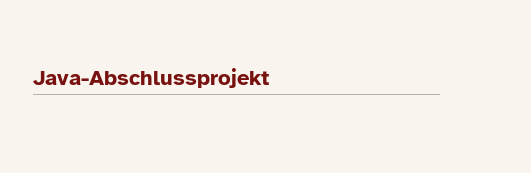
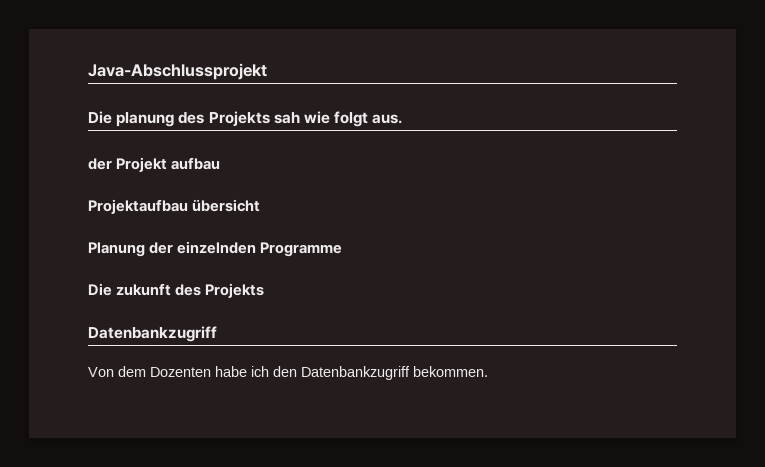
+ Die planung des Projekts sah wie folgt aus.
+ der Projekt aufbau
+ Projektaufbau übersicht
+ Planung der einzelnden Programme
+ Die zukunft des Projekts
+ Datenbankzugriff
+ Von dem Dozenten habe ich den Datenbankzugriff bekommen.

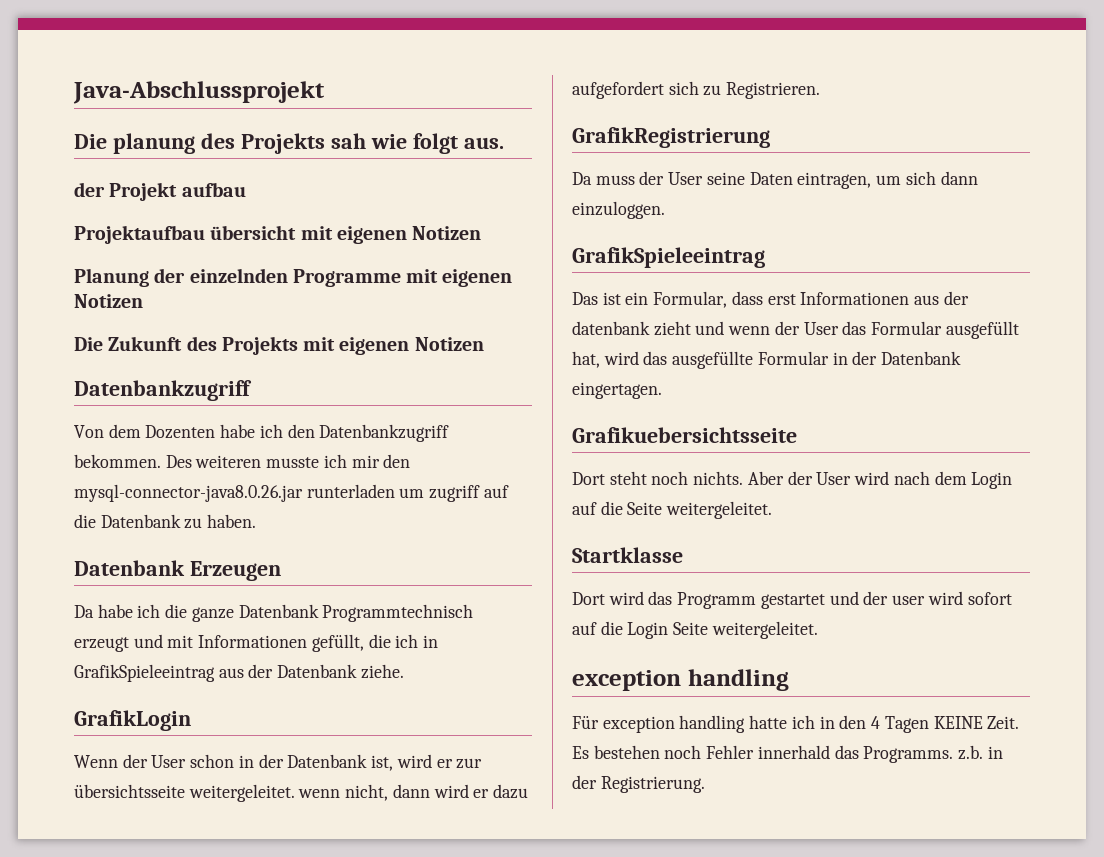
- Projektaufbau übersicht
+ Projektaufbau übersicht mit eigenen Notizen
- Planung der einzelnden Programme
- Die zukunft des Projekts
+ Planung der einzelnden Programme mit eigenen Notizen
+ Die Zukunft des Projekts mit eigenen Notizen
+ Des weiteren musste ich mir den mysql-connector-java8.0.26.jar runterladen um zugriff auf die Datenbank zu haben.
+ Datenbank Erzeugen
+ Da habe ich die ganze Datenbank Programmtechnisch erzeugt und mit Informationen gefüllt, die ich in GrafikSpieleeintrag aus der Datenbank ziehe.
+ GrafikLogin
+ Wenn der User schon in der Datenbank ist, wird er zur übersichtsseite weitergeleitet. wenn nicht, dann wird er dazu aufgefordert sich zu Registrieren.
+ GrafikRegistrierung
+ Da muss der User seine Daten eintragen, um sich dann einzuloggen.
+ GrafikSpieleeintrag
+ Das ist ein Formular, dass erst Informationen aus der datenbank zieht und wenn der User das Formular ausgefüllt hat, wird das ausgefüllte Formular in der Datenbank eingertagen.
+ Grafikuebersichtsseite
+ Dort steht noch nichts. Aber der User wird nach dem Login auf die Seite weitergeleitet.
+ Startklasse
+ Dort wird das Programm gestartet und der user wird sofort auf die Login Seite weitergeleitet.
+ exception handling
+ Für exception handling hatte ich in den 4 Tagen KEINE Zeit. Es bestehen noch Fehler innerhald das Programms. z.b. in der Registrierung.

